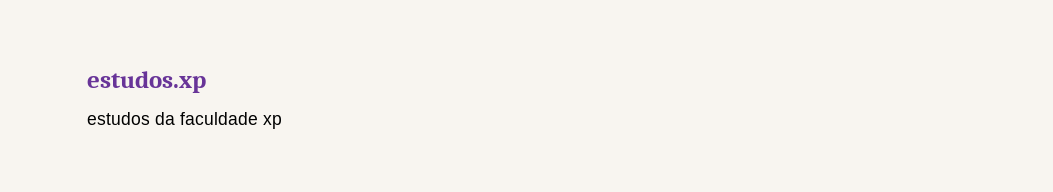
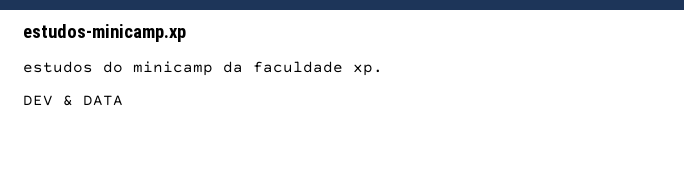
- estudos.xp
+ estudos-minicamp.xp
- estudos da faculdade xp
+ estudos do minicamp da faculdade xp.
+ DEV & DATA

